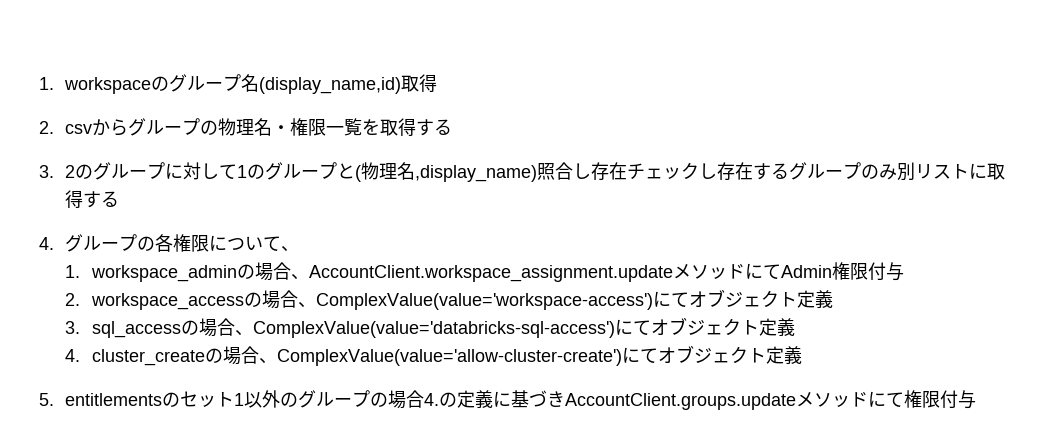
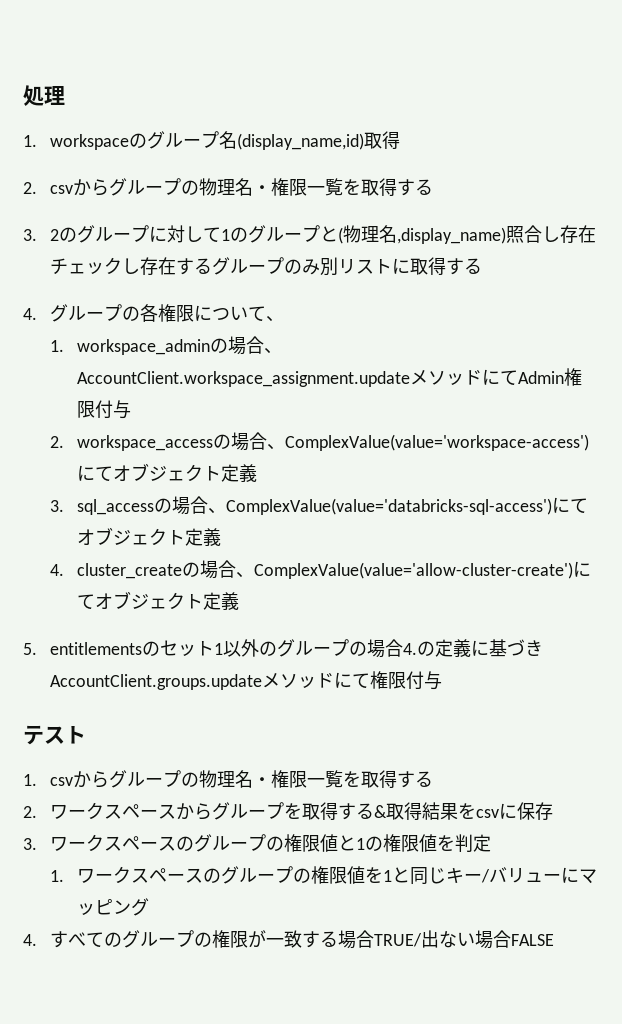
+ 処理
+ テスト
+ 1. csvからグループの物理名・権限一覧を取得する
+ 2.ワークスペースからグループを取得する&取得結果をcsvに保存
+ 3.ワークスペースのグループの権限値と1の権限値を判定
+ 1.ワークスペースのグループの権限値を1と同じキー/バリューにマッピング
+ 4.すべてのグループの権限が一致する場合TRUE/出ない場合FALSE

